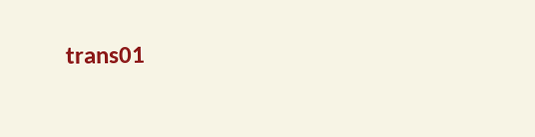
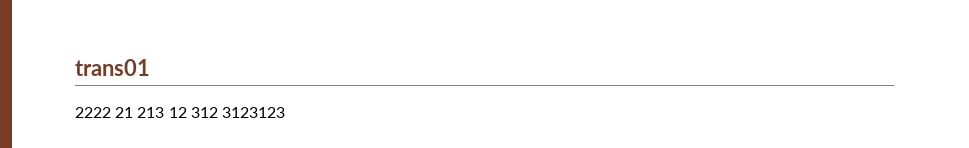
+ 2222 21 213 12 312 3123123

